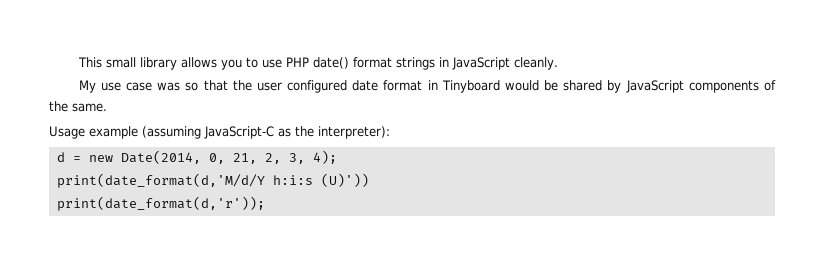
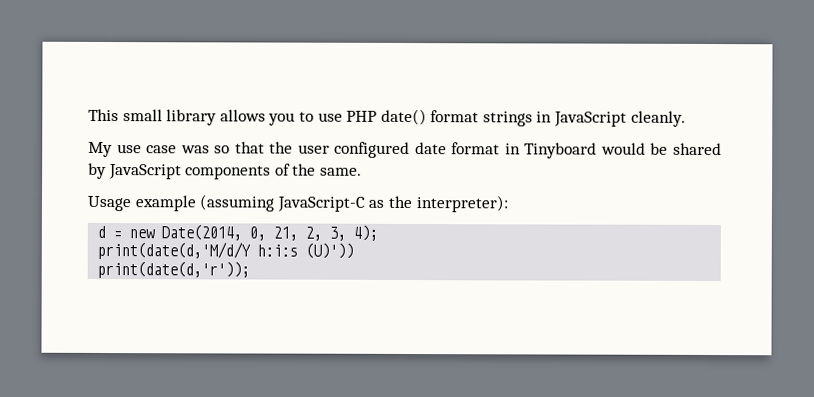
- print(date_format(d,'M/d/Y h:i:s (U)'))
+ print(date(d,'M/d/Y h:i:s (U)'))
- print(date_format(d,'r'));
+ print(date(d,'r'));

